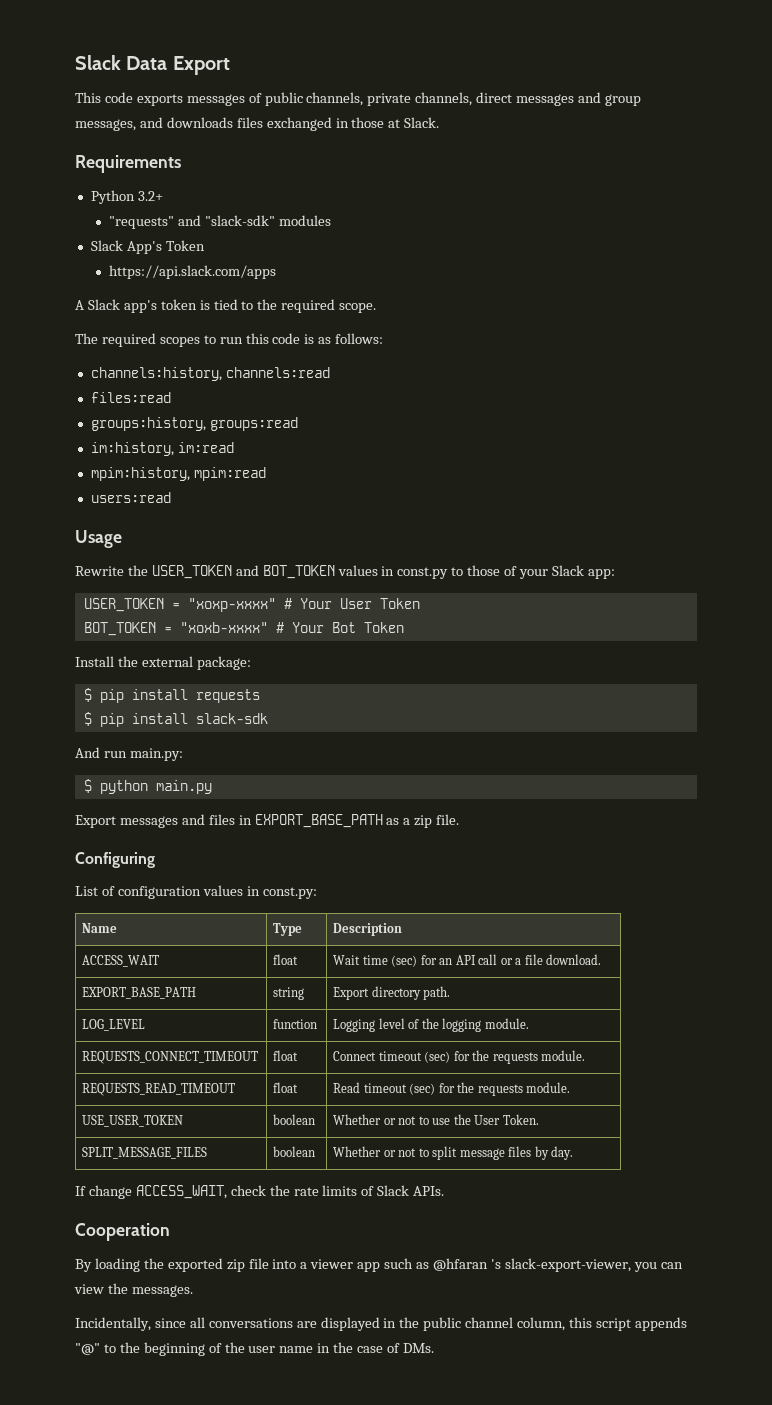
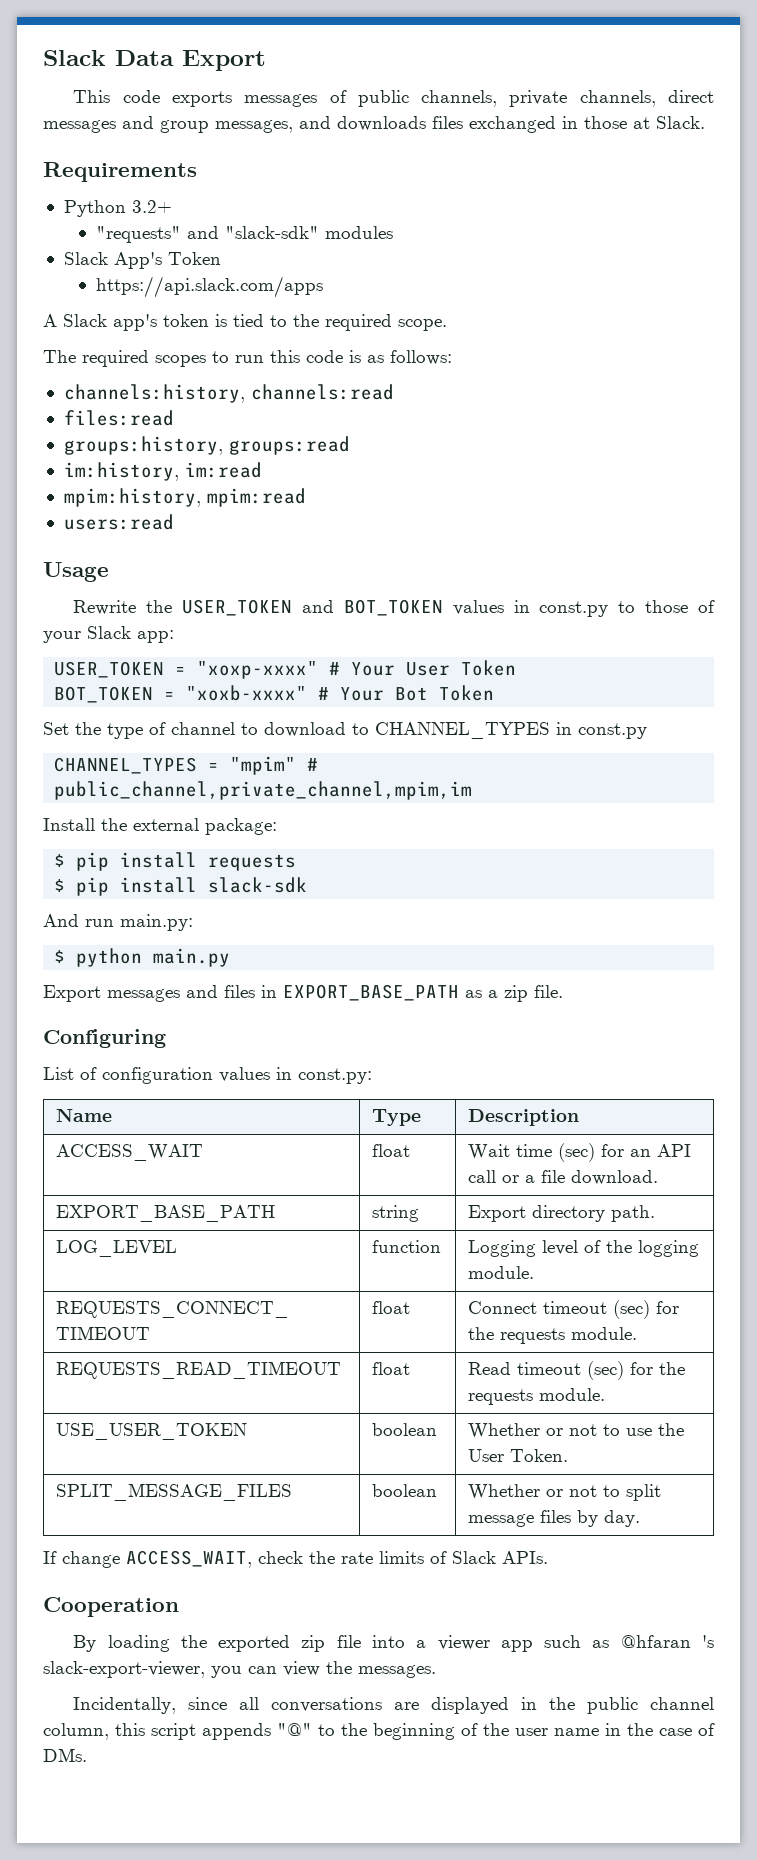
+ Set the type of channel to download to CHANNEL_TYPES in const.py
+ CHANNEL_TYPES = "mpim" # public_channel,private_channel,mpim,im

